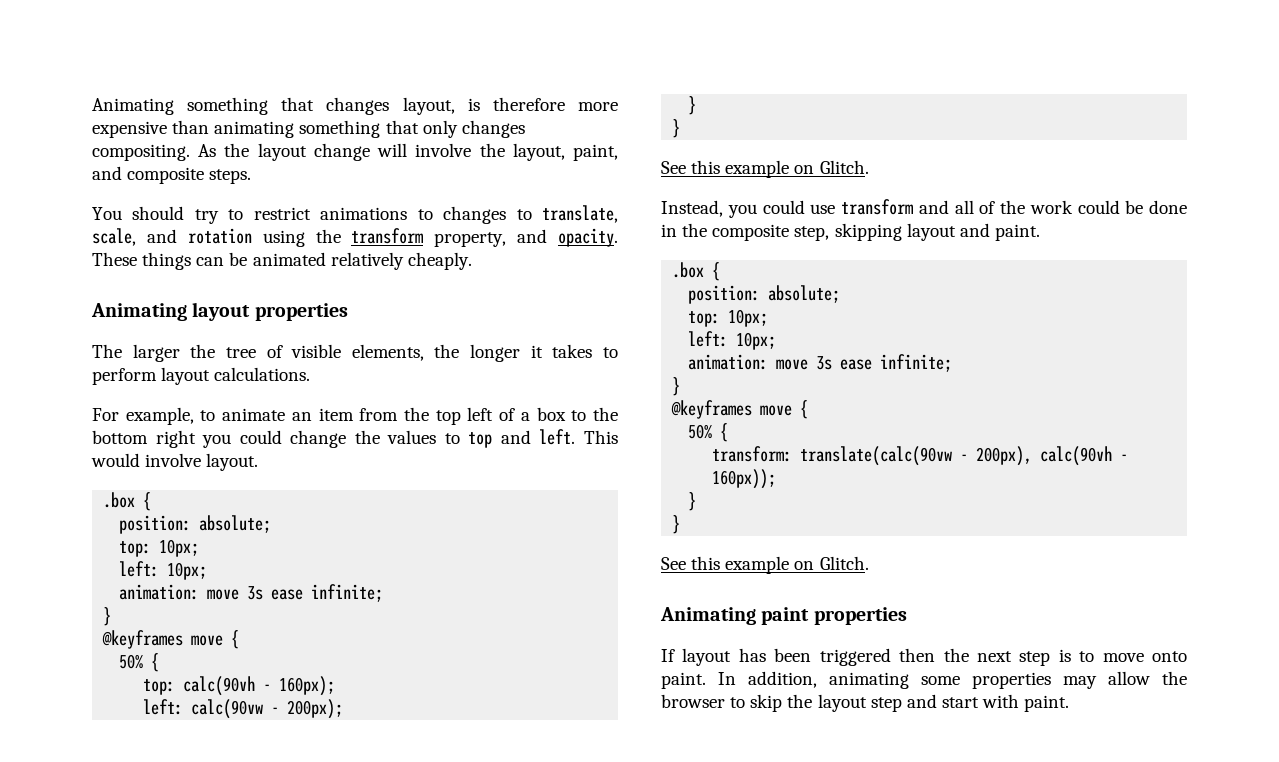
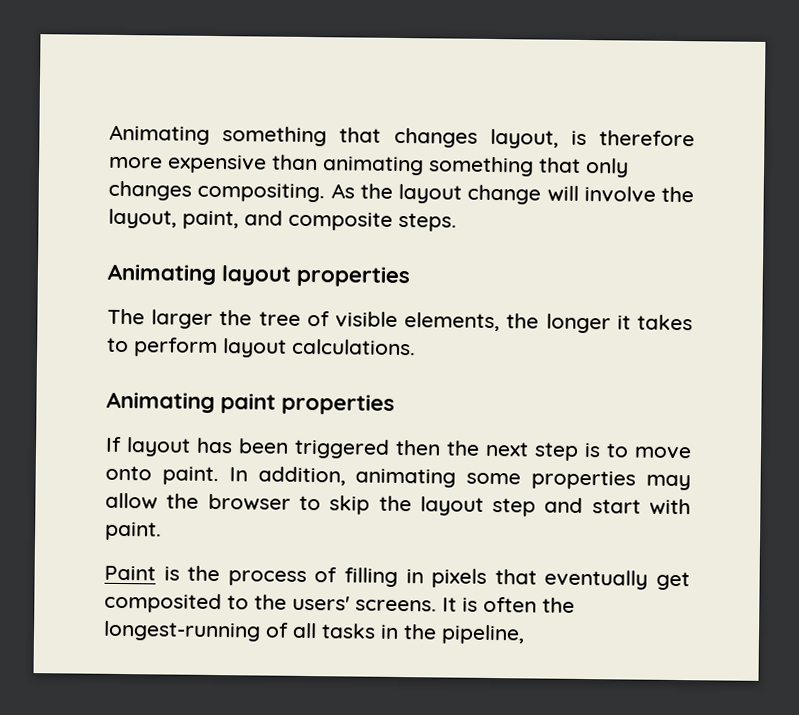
- You should try to restrict animations to changes to translate, scale, and rotation using the transform property, and opacity. These things can be animated relatively cheaply.
- For example, to animate an item from the top left of a box to the bottom right you could change the values to top and left. This would involve layout.
- .box {
- position: absolute;
- top: 10px;
- left: 10px;
- animation: move 3s ease infinite;
- }
- @keyframes move {
- 50% {
- top: calc(90vh - 160px);
- left: calc(90vw - 200px);
- }
- }
- See this example on Glitch.
- Instead, you could use transform and all of the work could be done in the composite step, skipping layout and paint.
- .box {
- position: absolute;
- top: 10px;
- left: 10px;
- animation: move 3s ease infinite;
- }
- @keyframes move {
- 50% {
- transform: translate(calc(90vw - 200px), calc(90vh - 160px));
- }
- }
- See this example on Glitch.
+ Paint is the process of filling in pixels that eventually get composited to the users' screens. It is often the longest-running of all tasks in the pipeline,

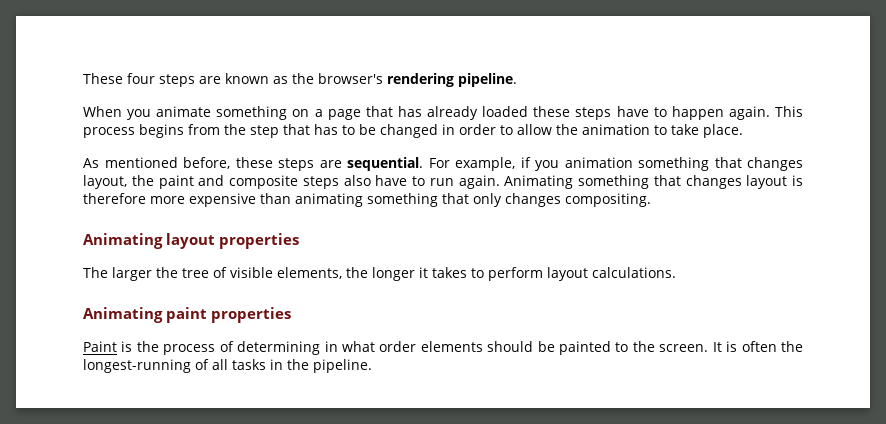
+ These four steps are known as the browser's rendering pipeline.
+ When you animate something on a page that has already loaded these steps have to happen again. This process begins from the step that has to be changed in order to allow the animation to take place.
+ As mentioned before, these steps are sequential. For example, if you animation something that changes layout, the paint and composite steps also have to run again.
- Animating something that changes layout, is therefore more expensive than animating something that only changes compositing. As the layout change will involve the layout, paint, and composite steps.
+ Animating something that changes layout is therefore more expensive than animating something that only changes compositing.
- If layout has been triggered then the next step is to move onto paint. In addition, animating some properties may allow the browser to skip the layout step and start with paint.
- Paint is the process of filling in pixels that eventually get composited to the users' screens.
+ Paint is the process of determining in what order elements should be painted to the screen.
- It is often the longest-running of all tasks in the pipeline,
+ It is often the longest-running of all tasks in the pipeline.

